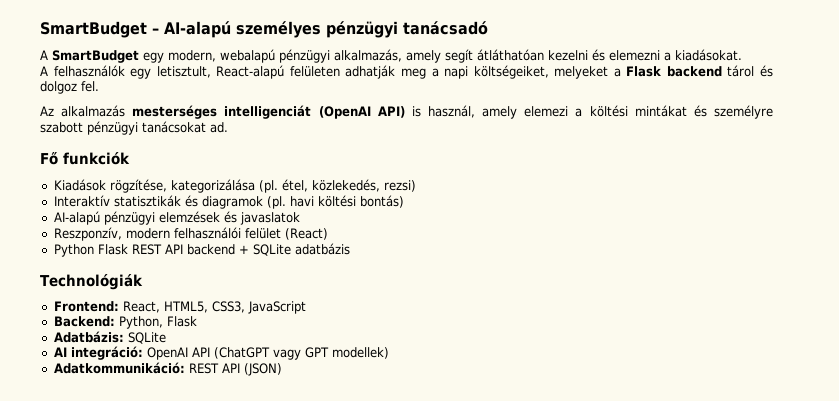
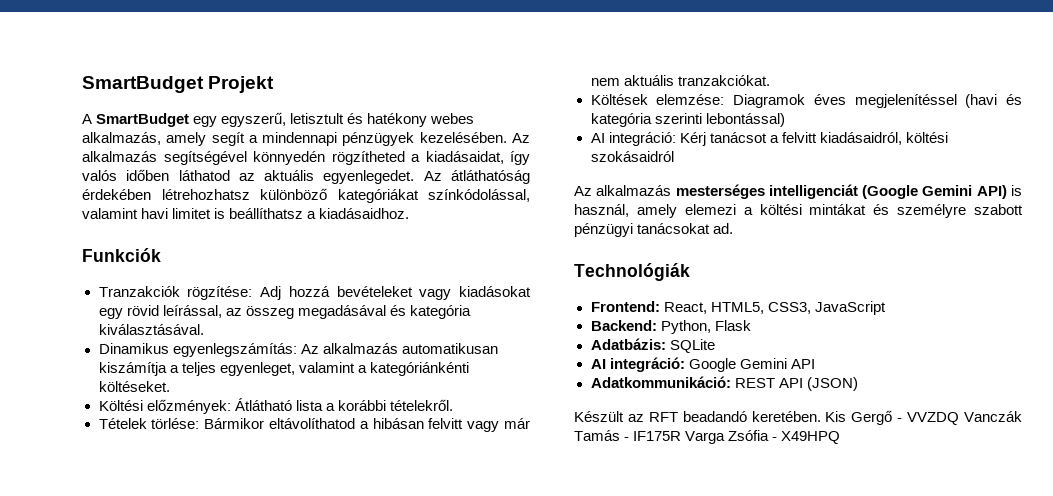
- SmartBudget – AI-alapú személyes pénzügyi tanácsadó
- A SmartBudget egy modern, webalapú pénzügyi alkalmazás, amely segít átláthatóan kezelni és elemezni a kiadásokat.
- A felhasználók egy letisztult, React-alapú felületen adhatják meg a napi költségeiket, melyeket a Flask backend tárol és dolgoz fel.
+ SmartBudget Projekt
+ A SmartBudget egy egyszerű, letisztult és hatékony webes alkalmazás, amely segít a mindennapi pénzügyek kezelésében. Az alkalmazás segítségével könnyedén rögzítheted a kiadásaidat, így valós időben láthatod az aktuális egyenlegedet. Az átláthatóság érdekében létrehozhatsz különböző kategóriákat színkódolással, valamint havi limitet is beállíthatsz a kiadásaidhoz.
+ Funkciók
+ Tranzakciók rögzítése: Adj hozzá bevételeket vagy kiadásokat egy rövid leírással, az összeg megadásával és kategória kiválasztásával.
+ Dinamikus egyenlegszámítás: Az alkalmazás automatikusan kiszámítja a teljes egyenleget, valamint a kategóriánkénti költéseket.
+ Költési előzmények: Átlátható lista a korábbi tételekről.
+ Tételek törlése: Bármikor eltávolíthatod a hibásan felvitt vagy már nem aktuális tranzakciókat.
+ Költések elemzése: Diagramok éves megjelenítéssel (havi és kategória szerinti lebontással)
+ AI integráció: Kérj tanácsot a felvitt kiadásaidról, költési szokásaidról
- Az alkalmazás mesterséges intelligenciát (OpenAI API) is használ, amely elemezi a költési mintákat és személyre szabott pénzügyi tanácsokat ad.
+ Az alkalmazás mesterséges intelligenciát (Google Gemini API) is használ, amely elemezi a költési mintákat és személyre szabott pénzügyi tanácsokat ad.
- Fő funkciók
- Kiadások rögzítése, kategorizálása (pl. étel, közlekedés, rezsi)
- Interaktív statisztikák és diagramok (pl. havi költési bontás)
- AI-alapú pénzügyi elemzések és javaslatok
- Reszponzív, modern felhasználói felület (React)
- Python Flask REST API backend + SQLite adatbázis
- AI integráció: OpenAI API (ChatGPT vagy GPT modellek)
+ AI integráció: Google Gemini API
+ Készült az RFT beadandó keretében. Kis Gergő - VVZDQ Vanczák Tamás - IF175R Varga Zsófia - X49HPQ

